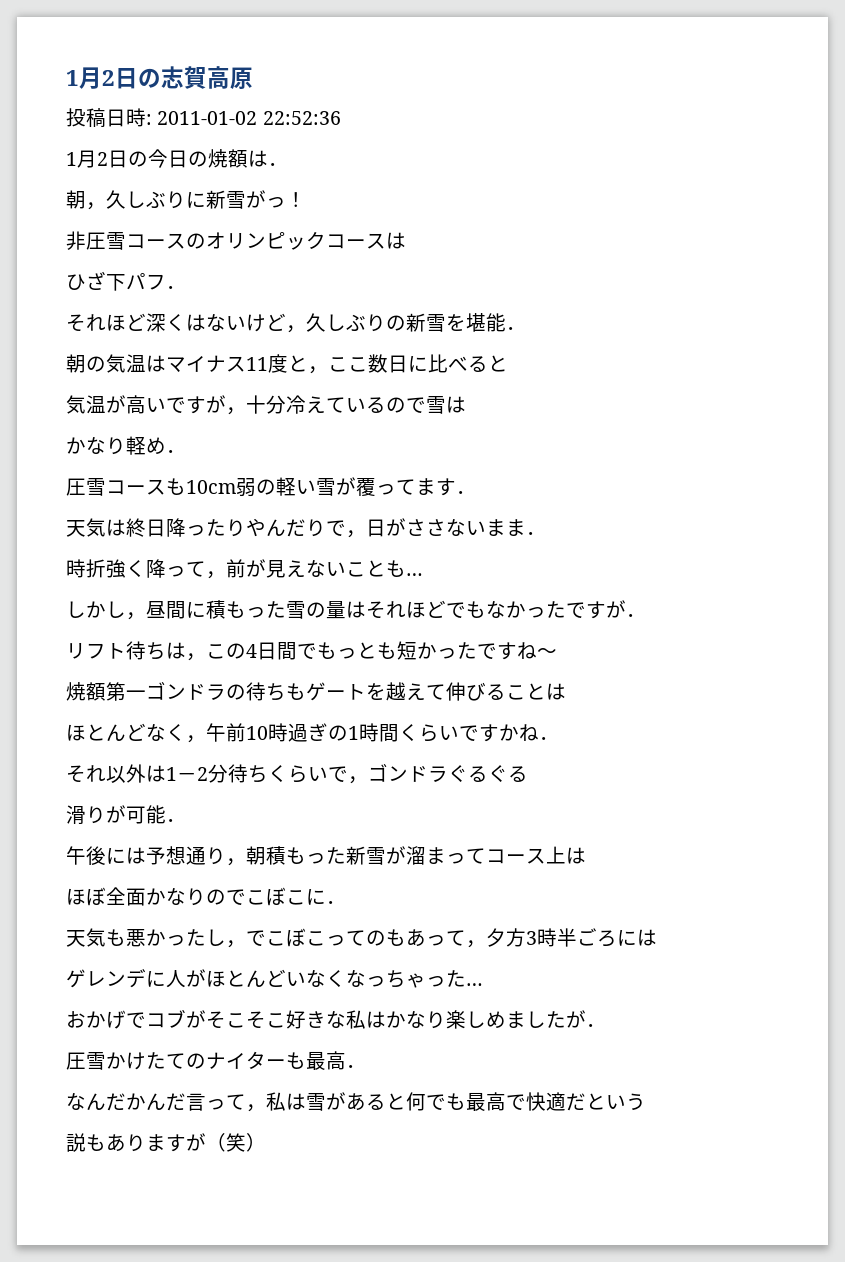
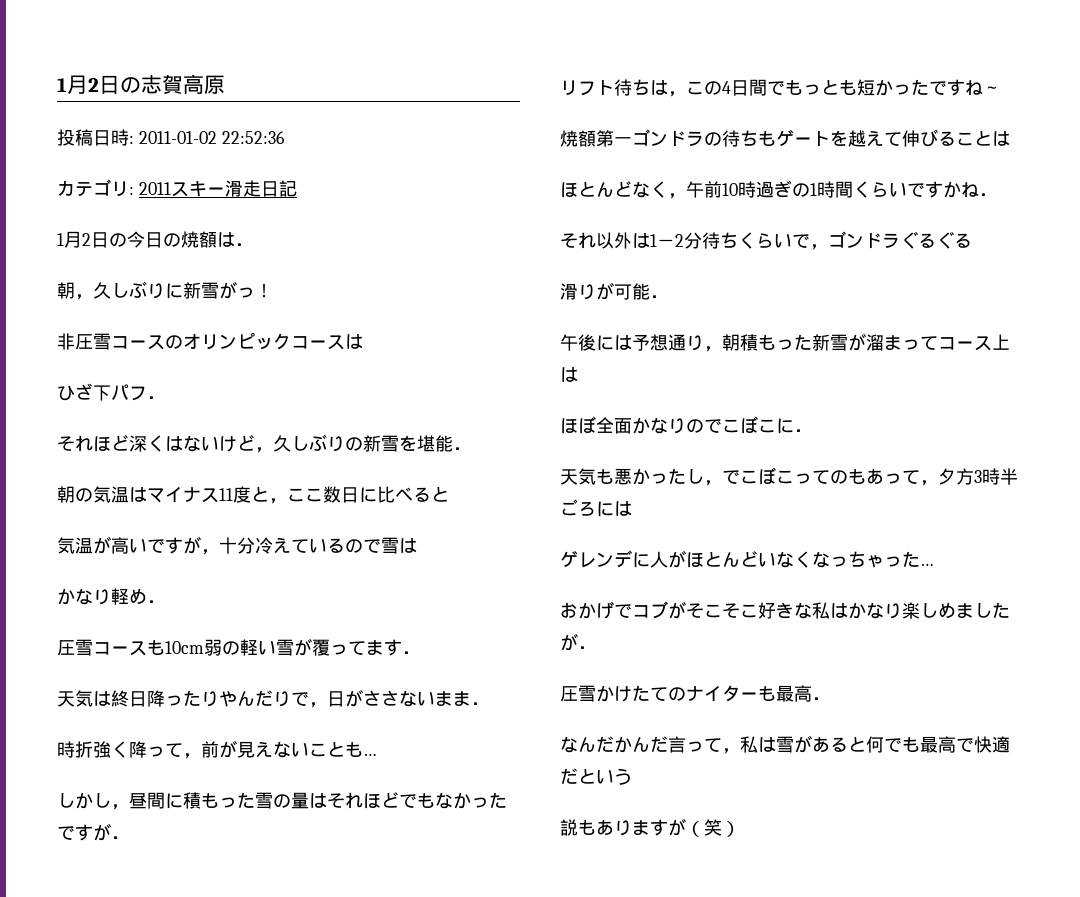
+ カテゴリ: 2011スキー滑走日記

